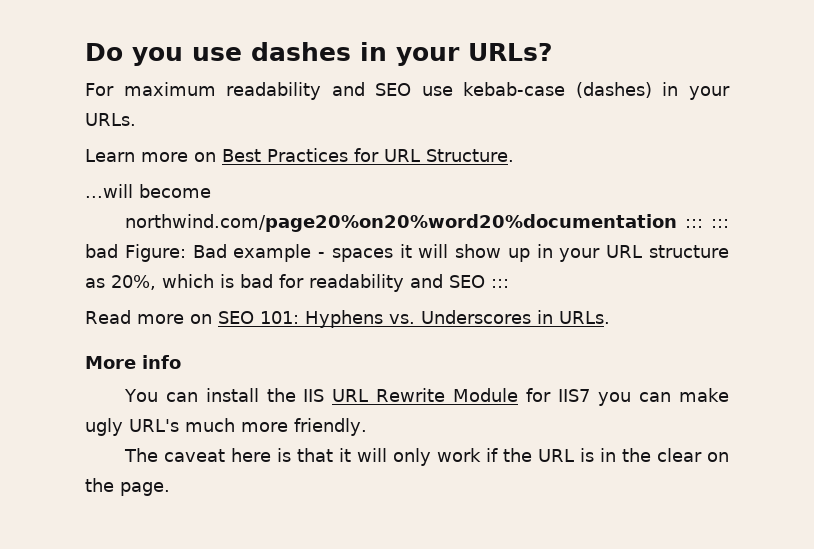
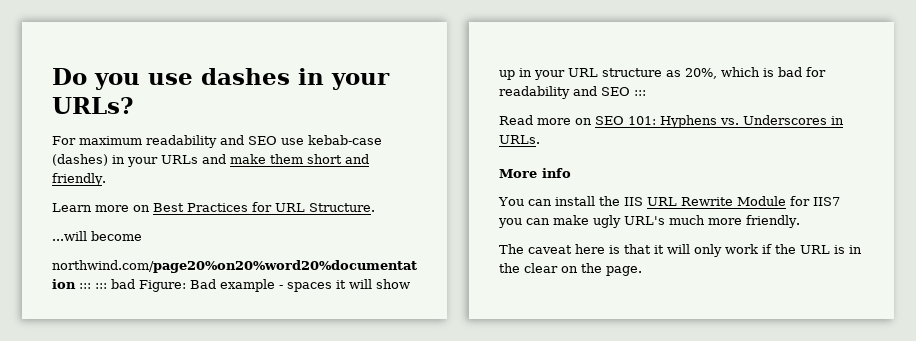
- For maximum readability and SEO use kebab-case (dashes) in your URLs.
+ For maximum readability and SEO use kebab-case (dashes) in your URLs and make them short and friendly.

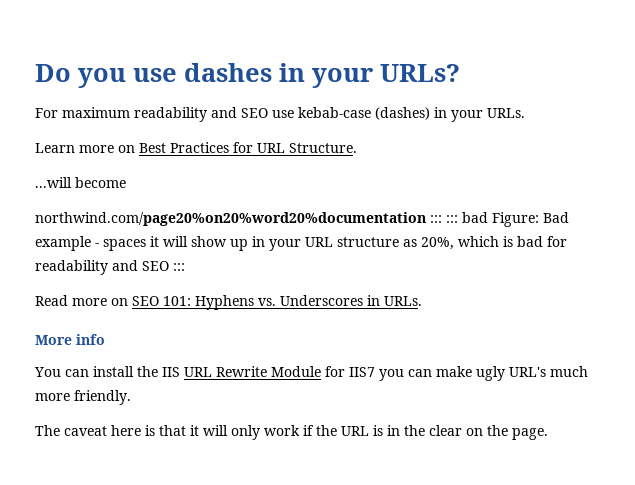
- For maximum readability and SEO use kebab-case (dashes) in your URLs and make them short and friendly.
+ For maximum readability and SEO use kebab-case (dashes) in your URLs.

